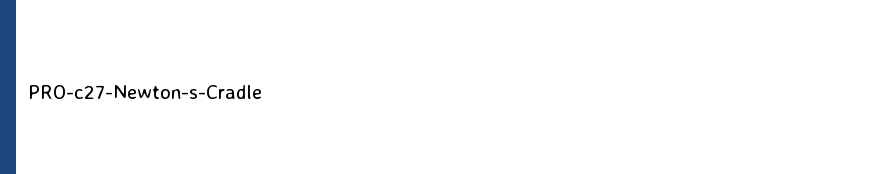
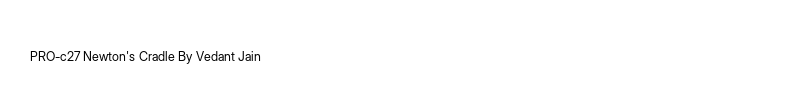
- PRO-c27-Newton-s-Cradle
+ PRO-c27 Newton's Cradle By Vedant Jain

